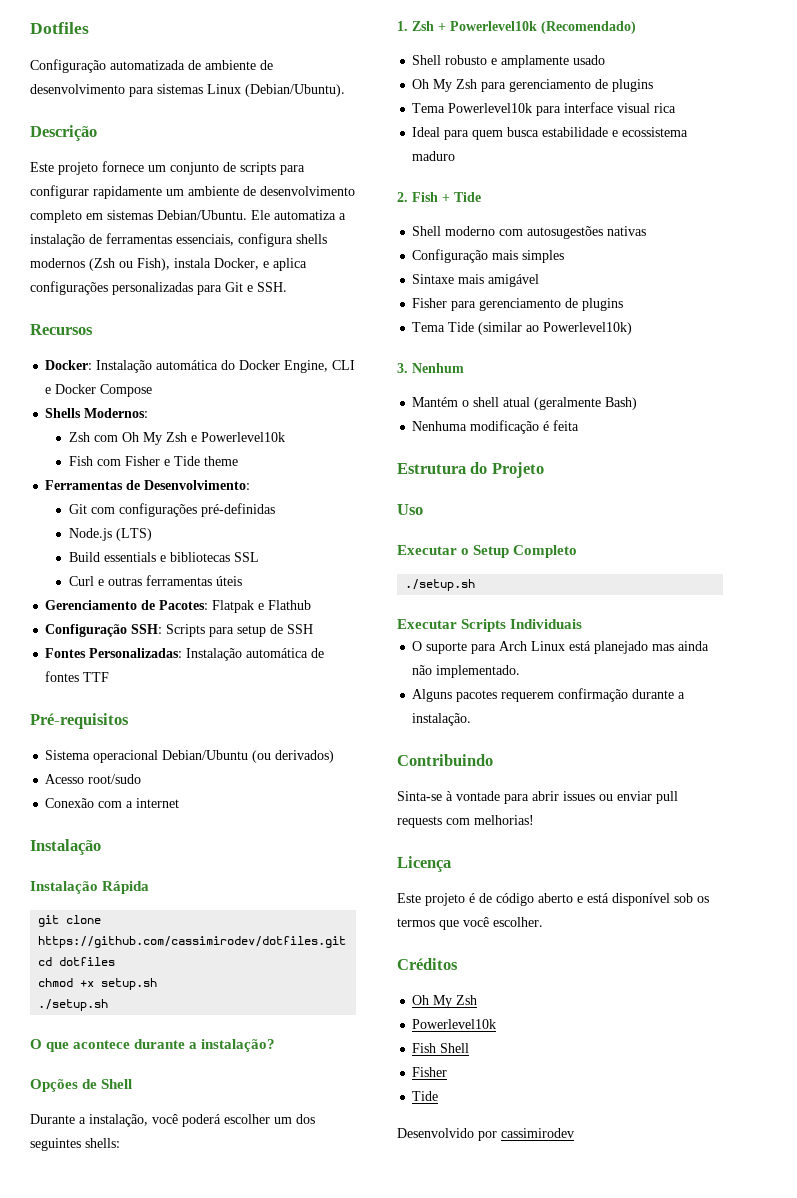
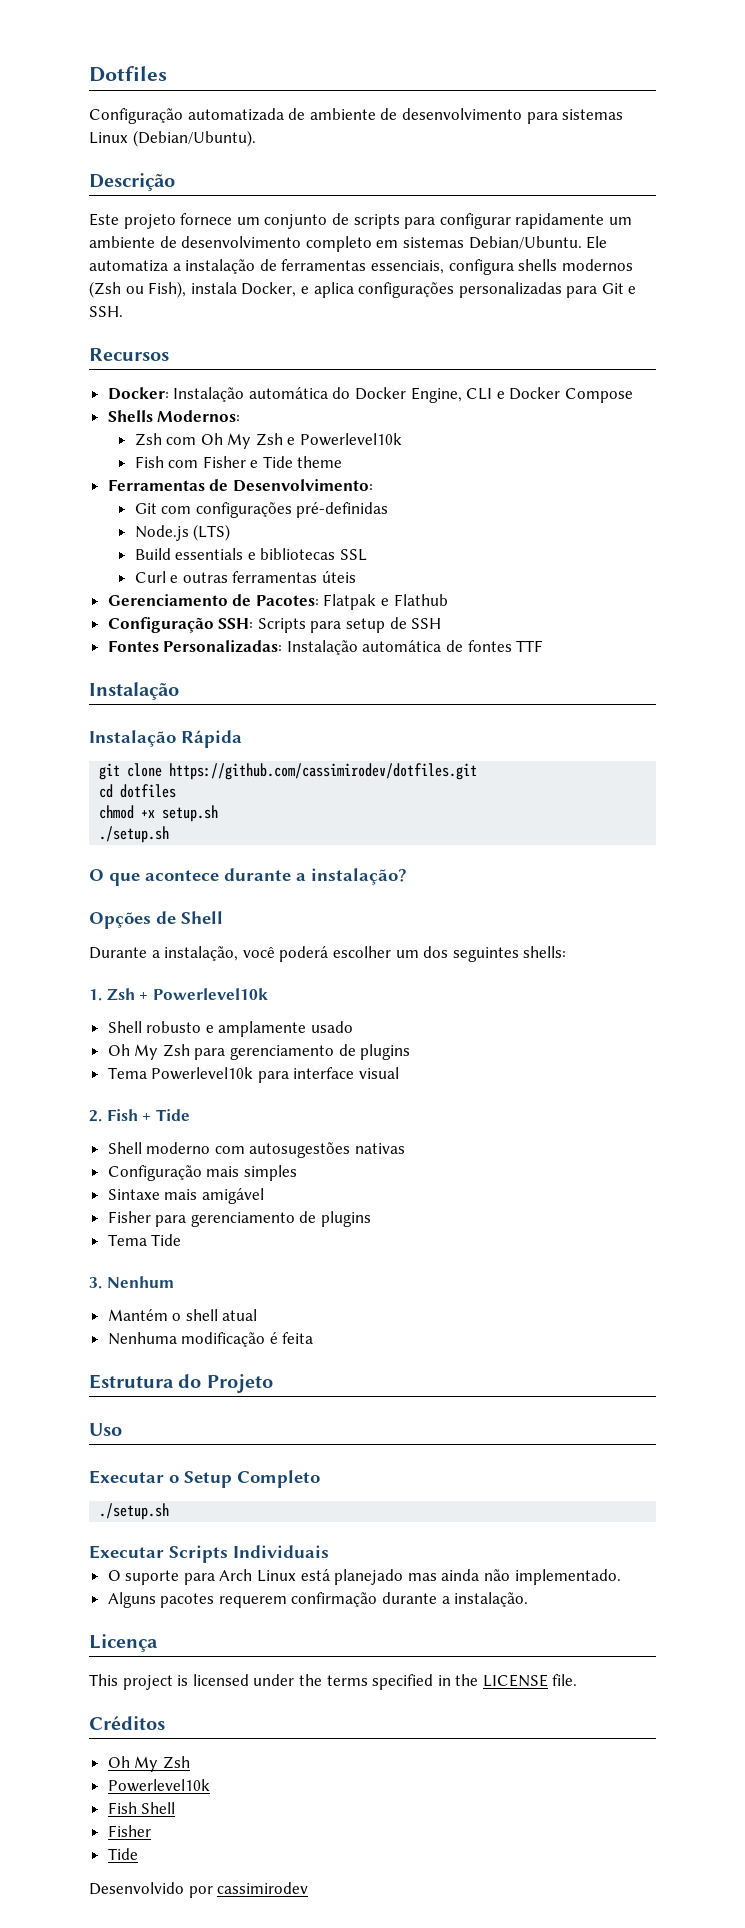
- Pré-requisitos
- Sistema operacional Debian/Ubuntu (ou derivados)
- Acesso root/sudo
- Conexão com a internet
- 1. Zsh + Powerlevel10k (Recomendado)
+ 1. Zsh + Powerlevel10k
- Tema Powerlevel10k para interface visual rica
- Ideal para quem busca estabilidade e ecossistema maduro
+ Tema Powerlevel10k para interface visual
- Tema Tide (similar ao Powerlevel10k)
+ Tema Tide
- Mantém o shell atual (geralmente Bash)
+ Mantém o shell atual
- Contribuindo
- Sinta-se à vontade para abrir issues ou enviar pull requests com melhorias!
  Licença
- Este projeto é de código aberto e está disponível sob os termos que você escolher.
+ This project is licensed under the terms specified in the LICENSE file.

